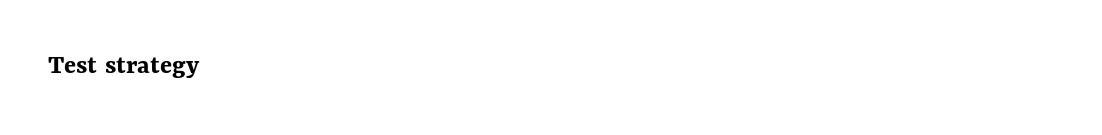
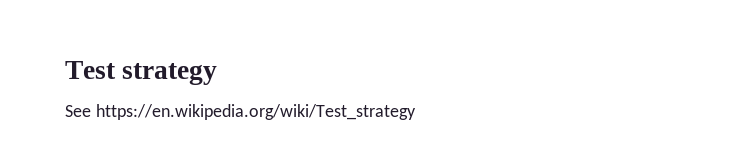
+ See https://en.wikipedia.org/wiki/Test_strategy

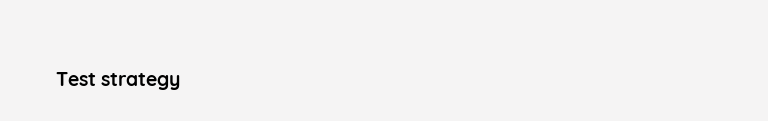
- See https://en.wikipedia.org/wiki/Test_strategy

